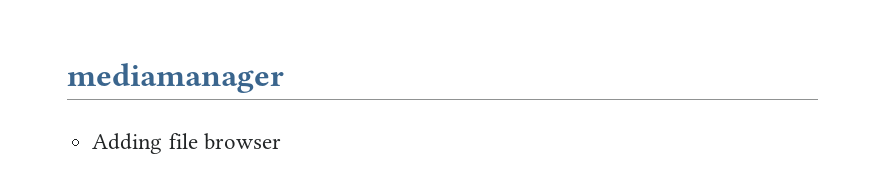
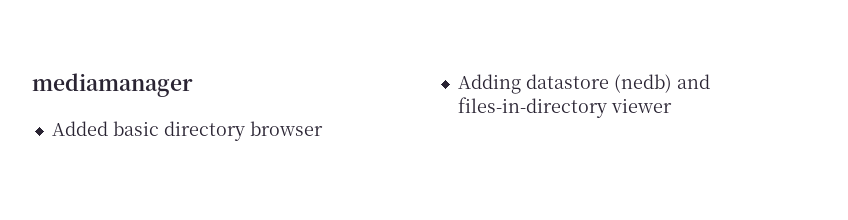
- Adding file browser
+ Added basic directory browser
+ Adding datastore (nedb) and files-in-directory viewer

